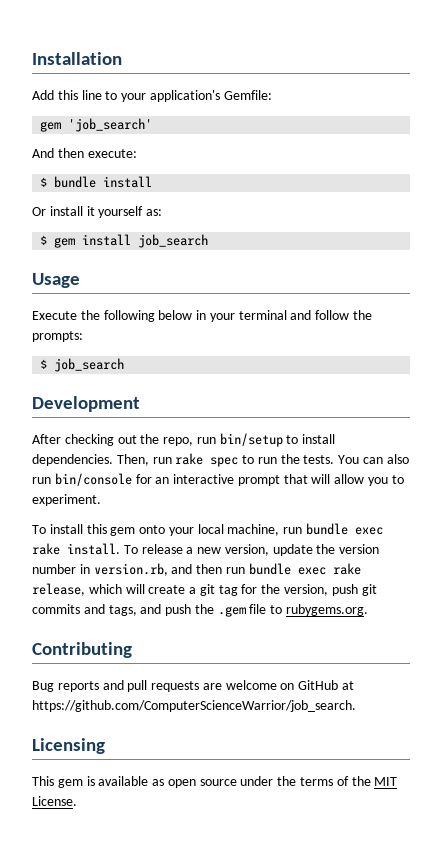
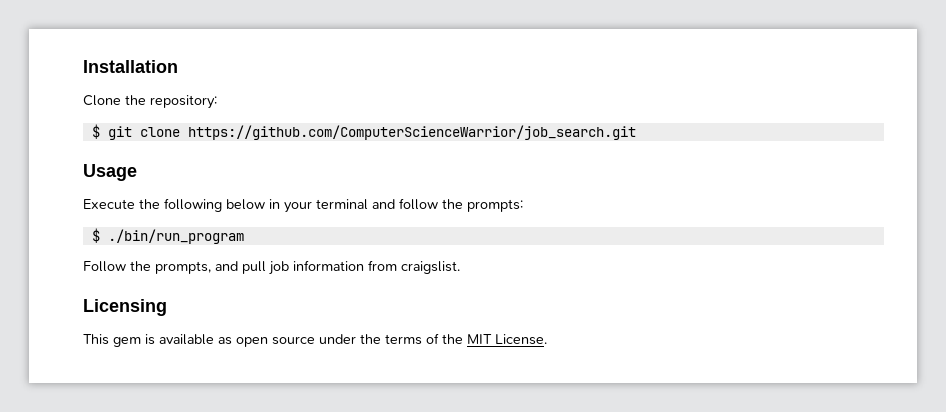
- Add this line to your application's Gemfile:
- gem 'job_search'
- And then execute:
- $ bundle install
- Or install it yourself as:
- $ gem install job_search
+ Clone the repository:
+ $ git clone https://github.com/ComputerScienceWarrior/job_search.git
- $ job_search
- Development
- After checking out the repo, run bin/setup to install dependencies. Then, run rake spec to run the tests. You can also run bin/console for an interactive prompt that will allow you to experiment.
- To install this gem onto your local machine, run bundle exec rake install. To release a new version, update the version number in version.rb, and then run bundle exec rake release, which will create a git tag for the version, push git commits and tags, and push the .gem file to rubygems.org.
- Contributing
- Bug reports and pull requests are welcome on GitHub at https://github.com/ComputerScienceWarrior/job_search.
+ $ ./bin/run_program
+ Follow the prompts, and pull job information from craigslist.

